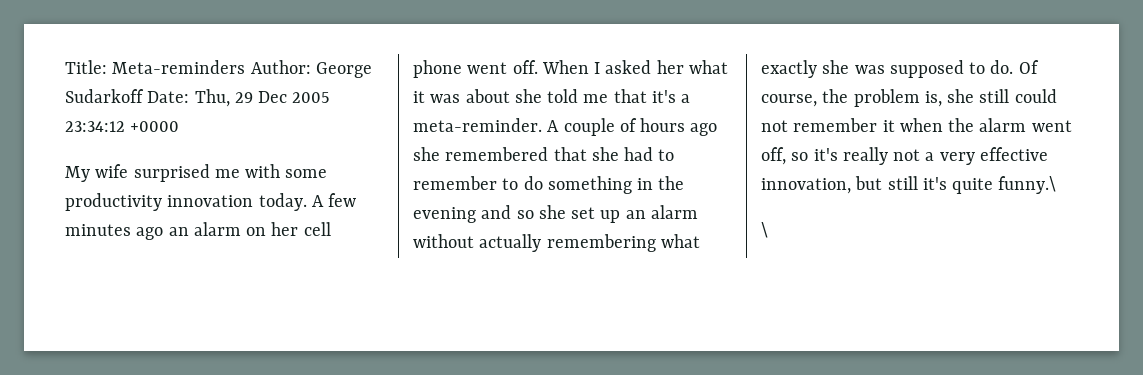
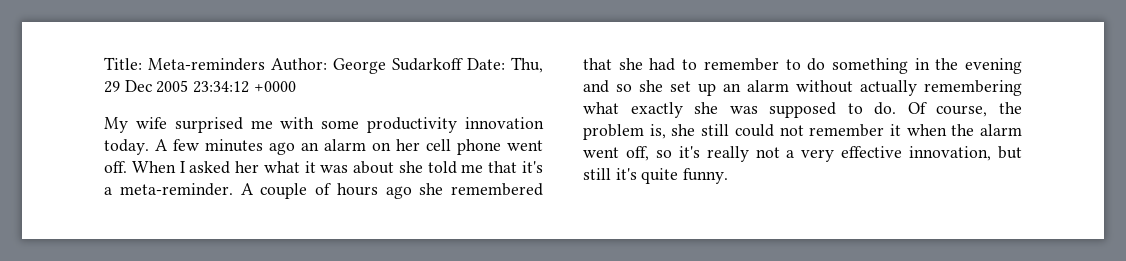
- Of course, the problem is, she still could not remember it when the alarm went off, so it's really not a very effective innovation, but still it's quite funny.\
- \
+ Of course, the problem is, she still could not remember it when the alarm went off, so it's really not a very effective innovation, but still it's quite funny.

